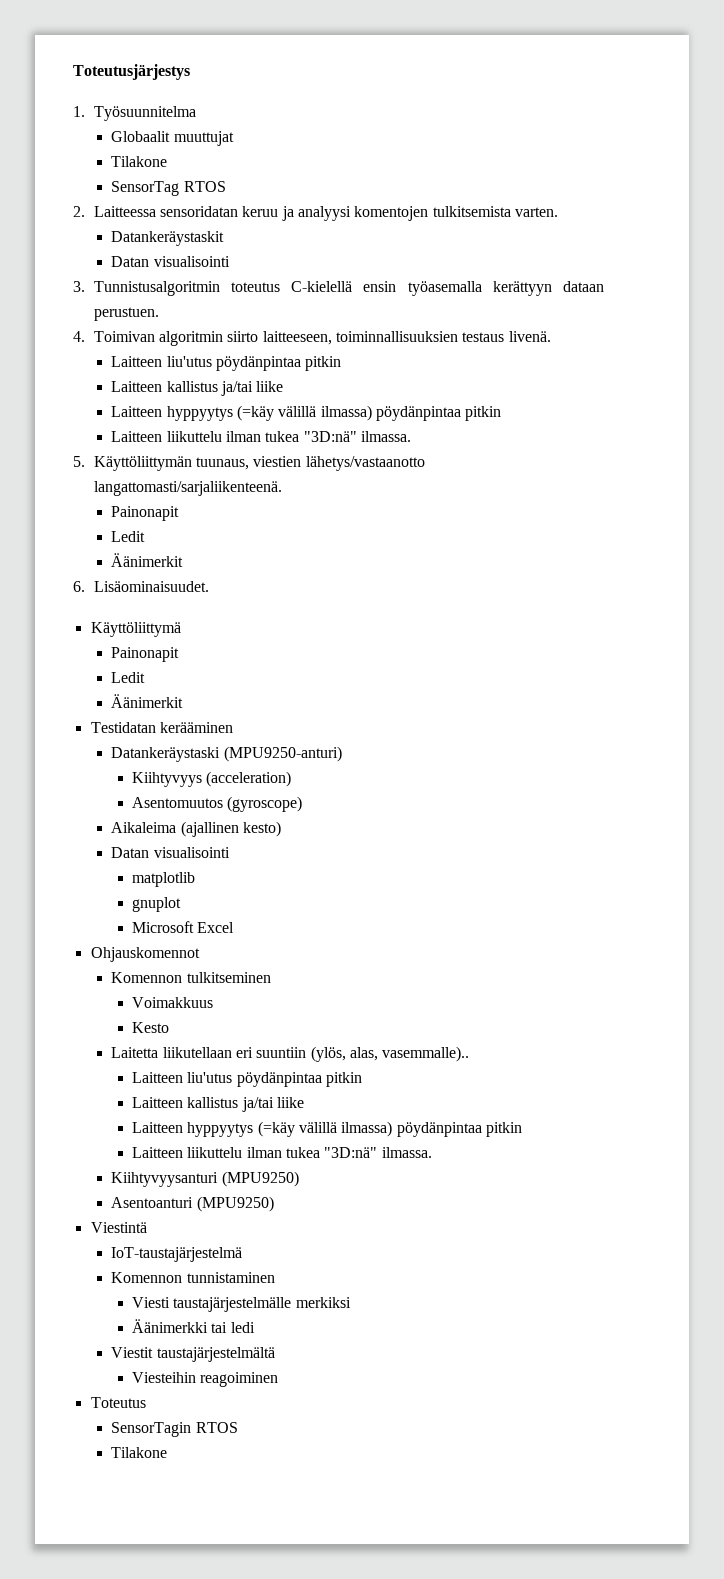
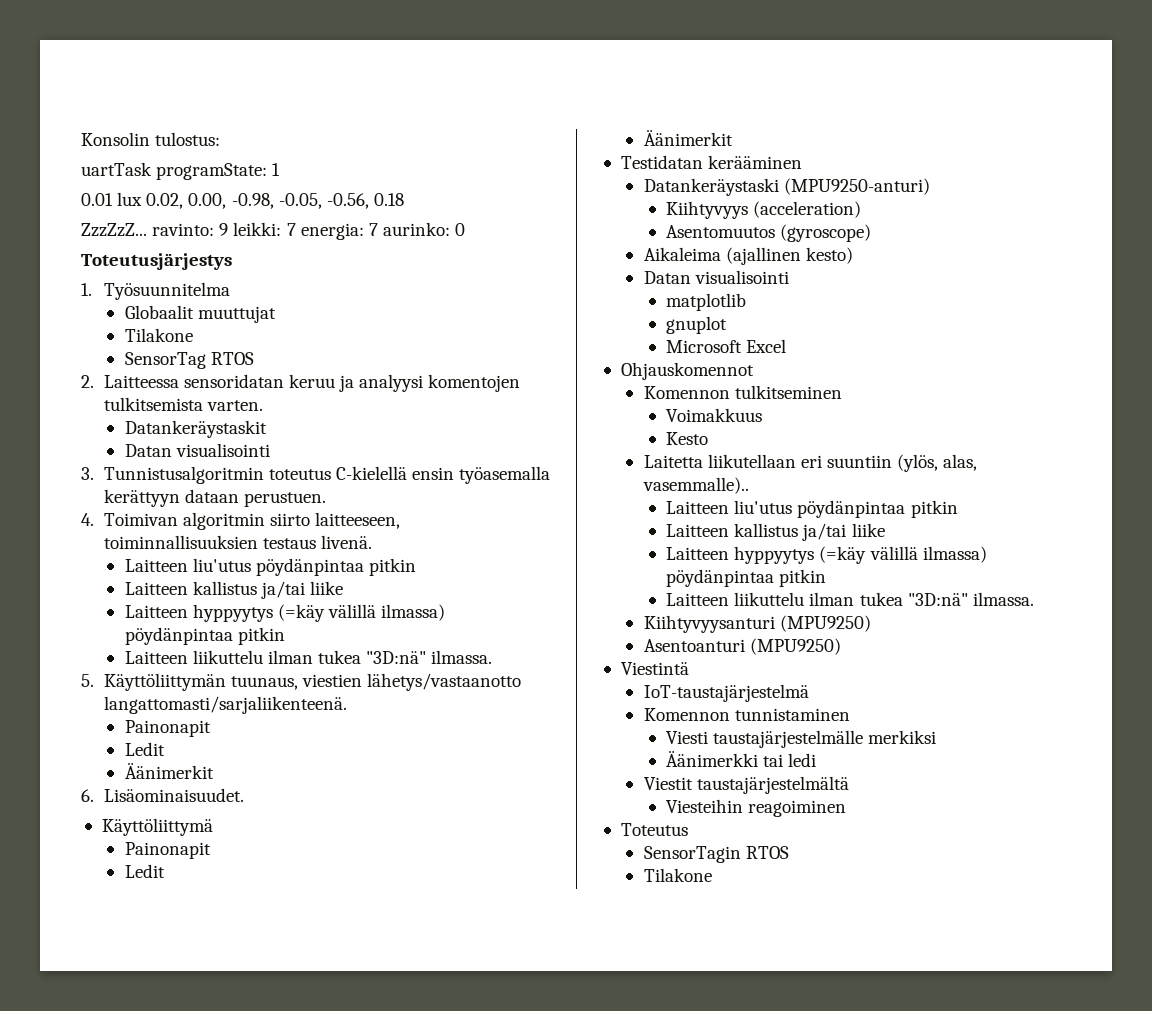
+ Konsolin tulostus:
+ uartTask programState: 1
+ 0.01 lux 0.02, 0.00, -0.98, -0.05, -0.56, 0.18
+ ZzzZzZ... ravinto: 9 leikki: 7 energia: 7 aurinko: 0

